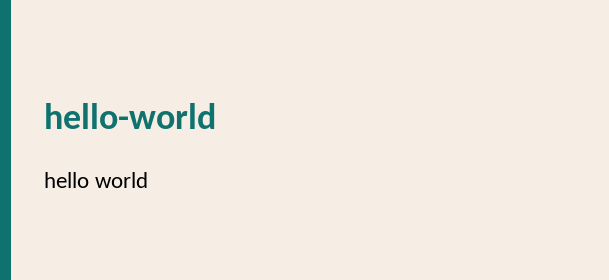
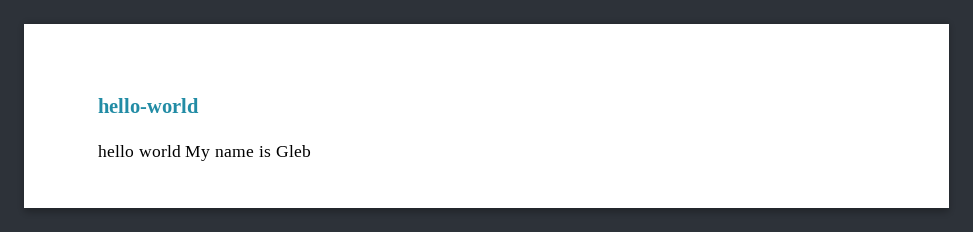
- hello world
+ hello world My name is Gleb

